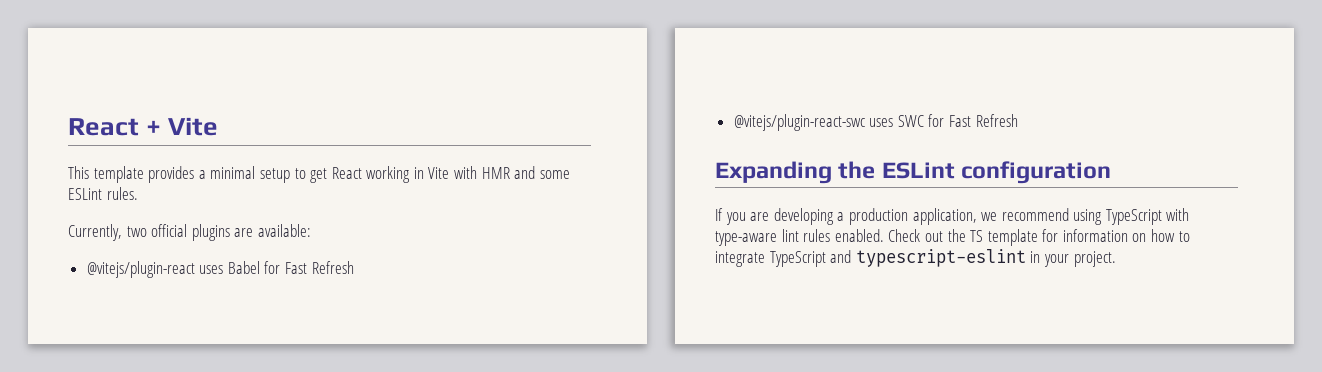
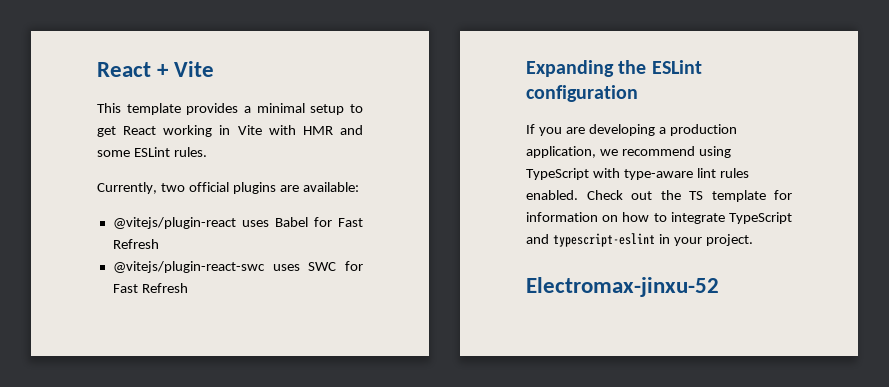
+ Electromax-jinxu-52

